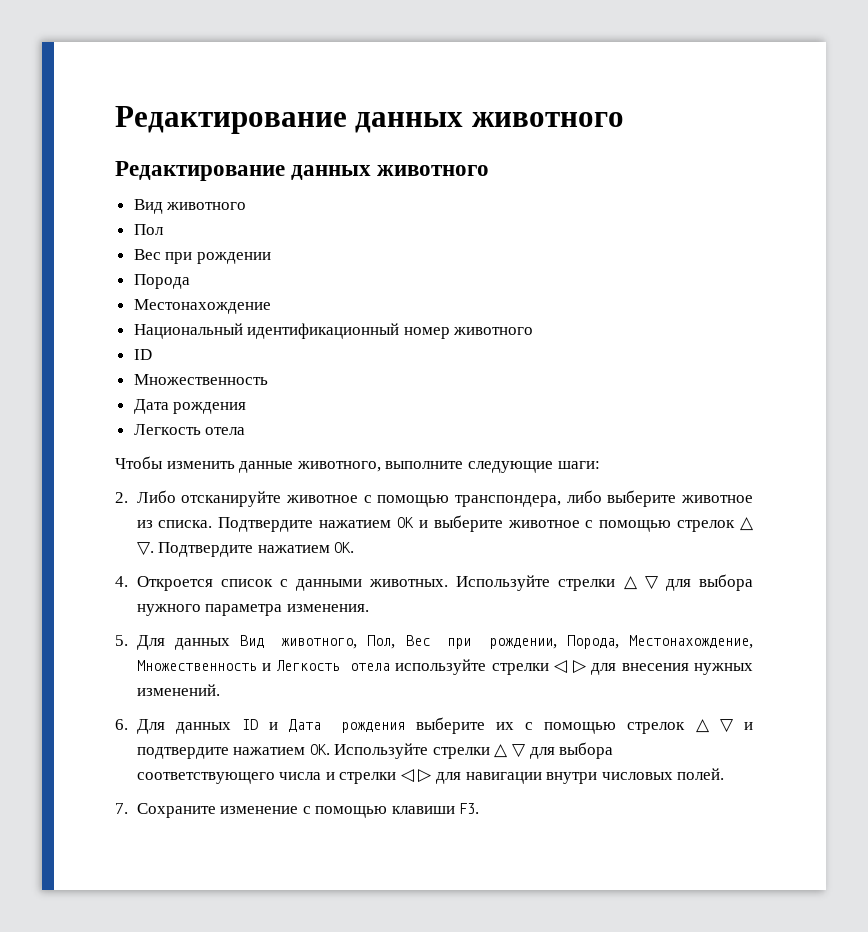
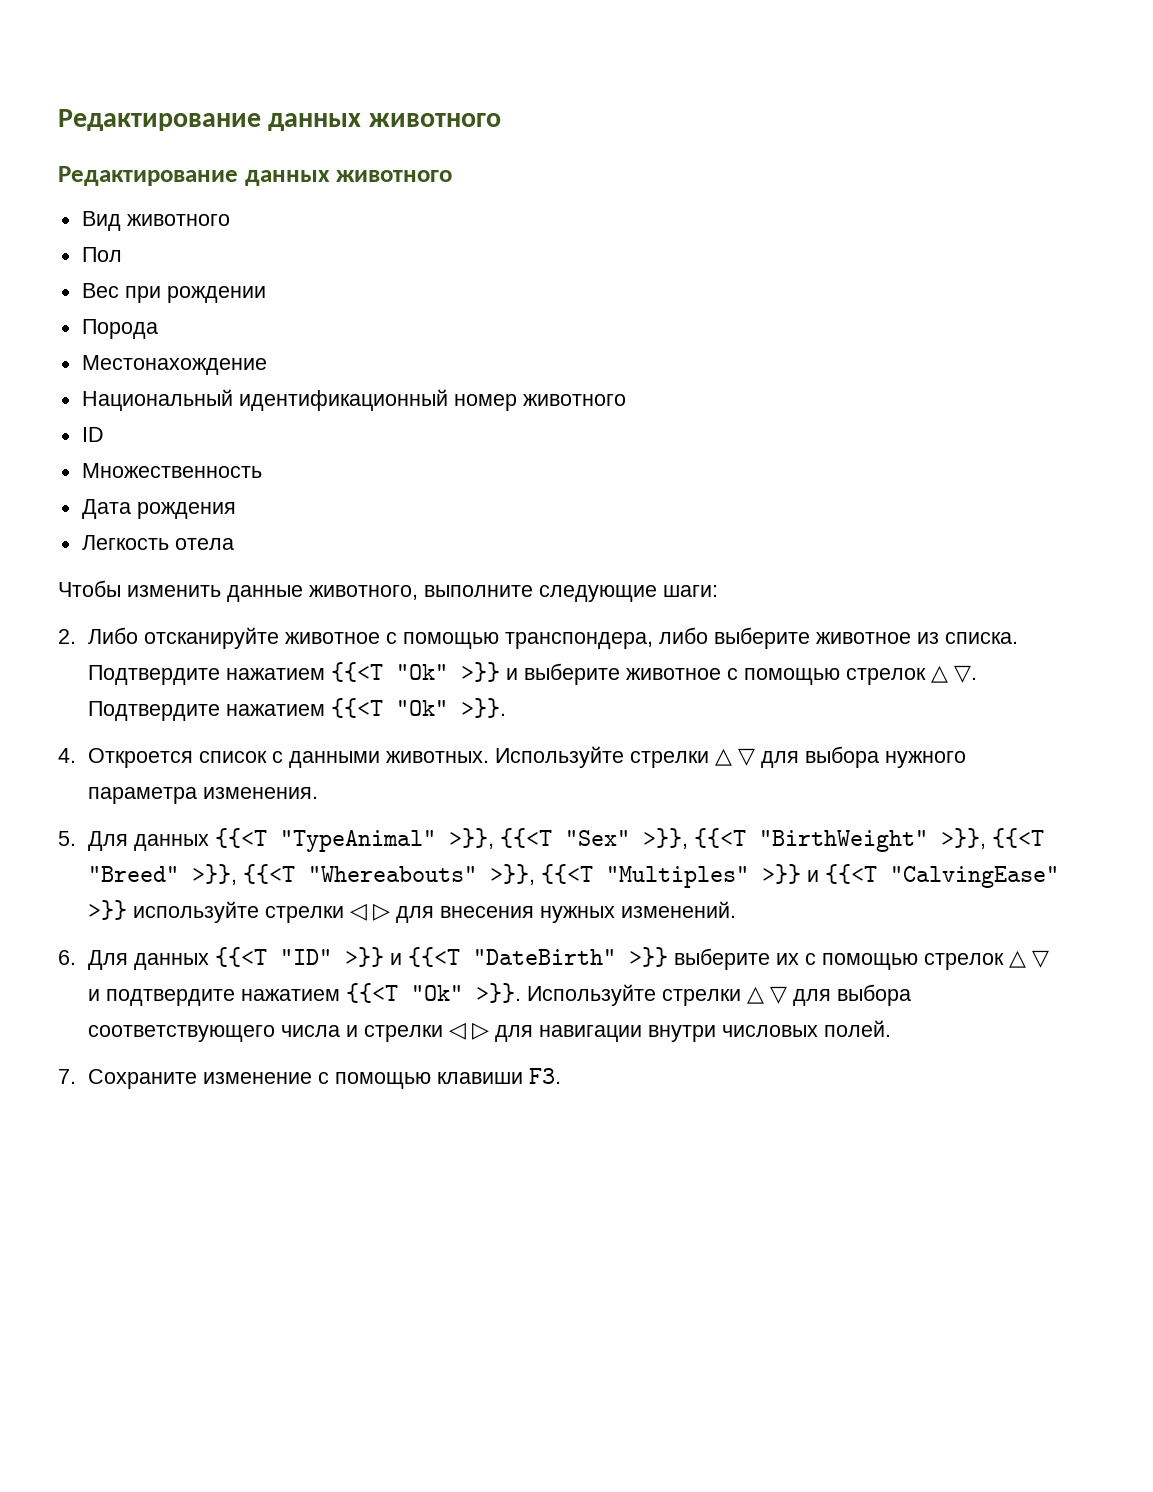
- Подтвердите нажатием OK и выберите животное с помощью стрелок △ ▽.
+ Подтвердите нажатием {{<T "Ok" >}} и выберите животное с помощью стрелок △ ▽.
- Подтвердите нажатием OK.
+ Подтвердите нажатием {{<T "Ok" >}}.
- 5. Для данных Вид животного, Пол, Вес при рождении, Порода, Местонахождение, Множественность и Легкость отела используйте стрелки ◁ ▷ для внесения нужных изменений.
+ 5. Для данных {{<T "TypeAnimal" >}}, {{<T "Sex" >}}, {{<T "BirthWeight" >}}, {{<T "Breed" >}}, {{<T "Whereabouts" >}}, {{<T "Multiples" >}} и {{<T "CalvingEase" >}} используйте стрелки ◁ ▷ для внесения нужных изменений.
- 6. Для данных ID и Дата рождения выберите их с помощью стрелок △ ▽ и подтвердите нажатием OK. Используйте стрелки △ ▽ для выбора соответствующего числа и стрелки ◁ ▷ для навигации внутри числовых полей.
+ 6. Для данных {{<T "ID" >}} и {{<T "DateBirth" >}} выберите их с помощью стрелок △ ▽ и подтвердите нажатием {{<T "Ok" >}}. Используйте стрелки △ ▽ для выбора соответствующего числа и стрелки ◁ ▷ для навигации внутри числовых полей.

